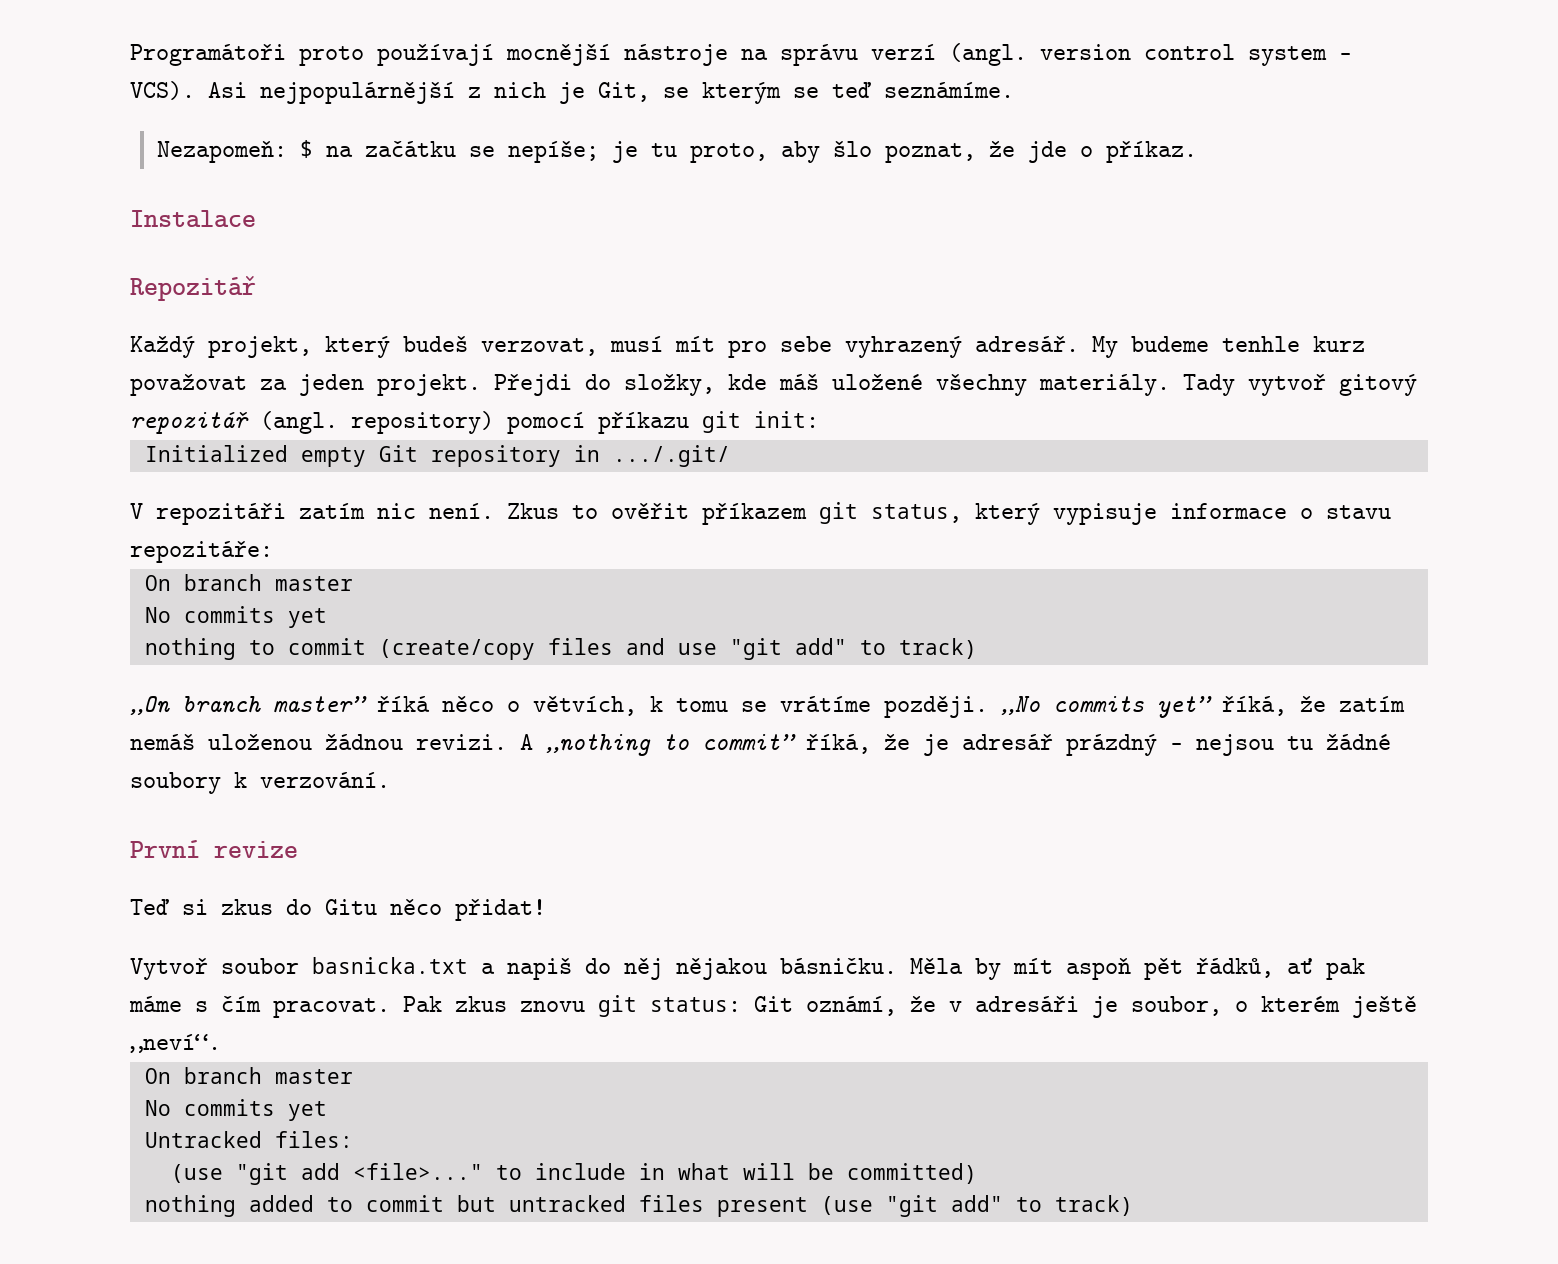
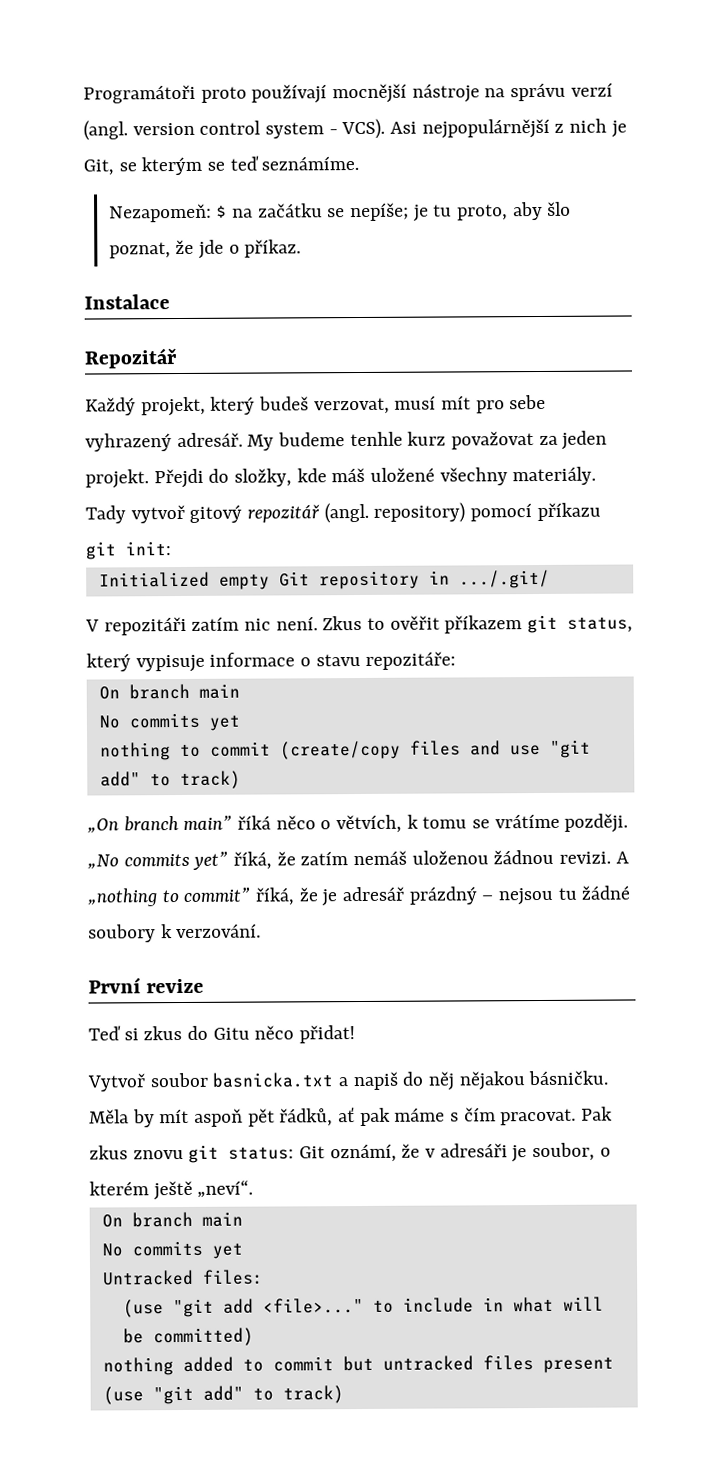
  Zkus to ověřit příkazem git status, který vypisuje informace o stavu repozitáře:
- On branch master
+ On branch main
- „On branch master” říká něco o větvích, k tomu se vrátíme později.
+ „On branch main” říká něco o větvích, k tomu se vrátíme později.
  Pak zkus znovu git status: Git oznámí, že v adresáři je soubor, o kterém ještě „neví“.
- On branch master
+ On branch main

